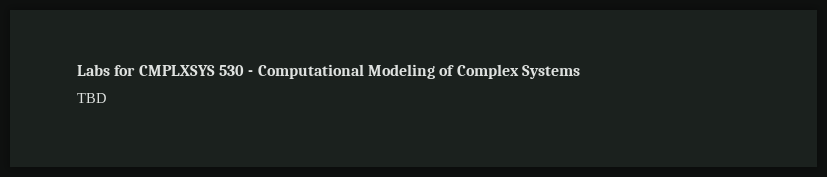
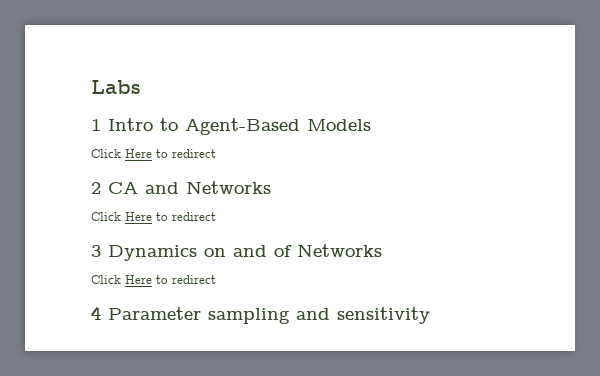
- Labs for CMPLXSYS 530 - Computational Modeling of Complex Systems
- TBD
+ Labs
+ 1 Intro to Agent-Based Models
+ Click Here to redirect
+ 2 CA and Networks
+ Click Here to redirect
+ 3 Dynamics on and of Networks
+ Click Here to redirect
+ 4 Parameter sampling and sensitivity

